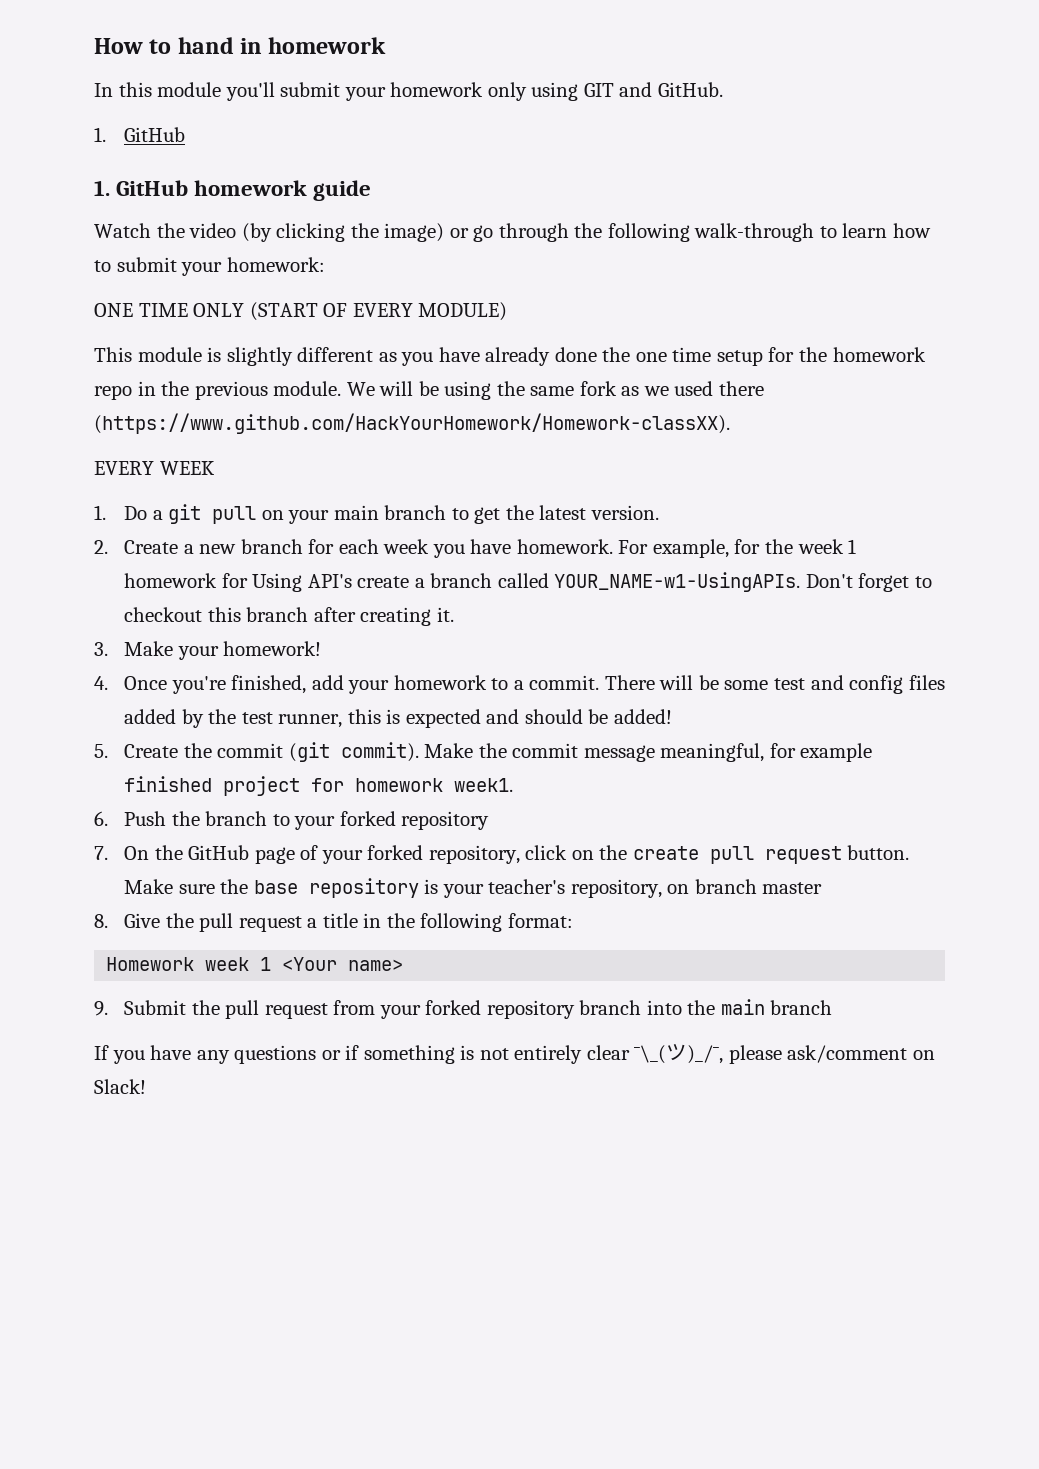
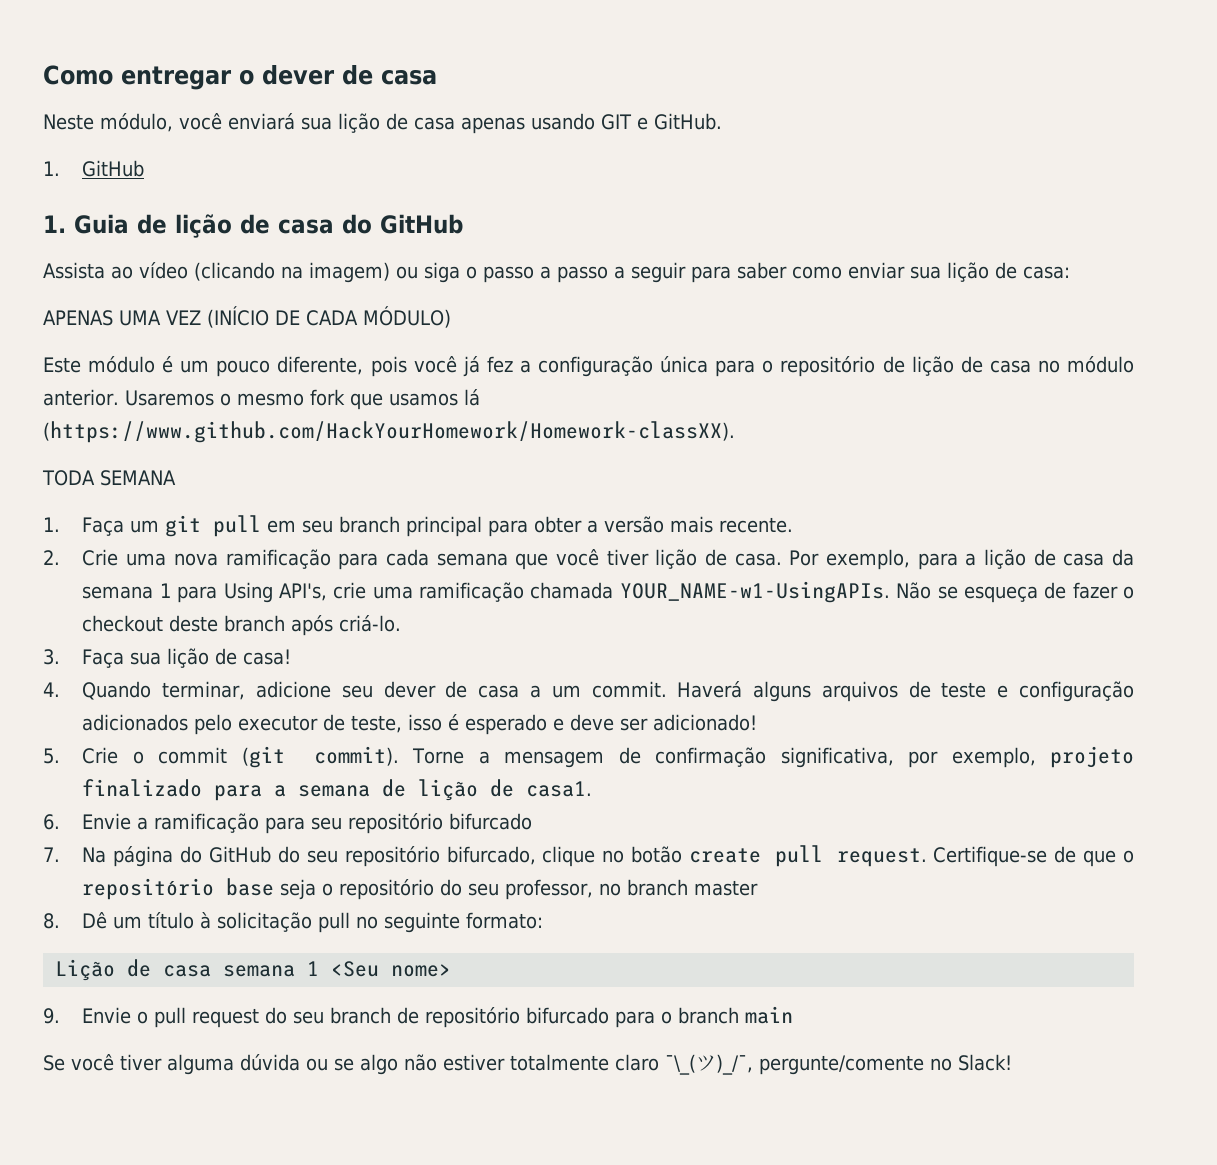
- How to hand in homework
- In this module you'll submit your homework only using GIT and GitHub.
+ Como entregar o dever de casa
+ Neste módulo, você enviará sua lição de casa apenas usando GIT e GitHub.
  1. GitHub
- 1. GitHub homework guide
- Watch the video (by clicking the image) or go through the following walk-through to learn how to submit your homework:
- ONE TIME ONLY (START OF EVERY MODULE)
- This module is slightly different as you have already done the one time setup for the homework repo in the previous module. We will be using the same fork as we used there (https://www.github.com/HackYourHomework/Homework-classXX).
+ 1. Guia de lição de casa do GitHub
+ Assista ao vídeo (clicando na imagem) ou siga o passo a passo a seguir para saber como enviar sua lição de casa:
+ APENAS UMA VEZ (INÍCIO DE CADA MÓDULO)
+ Este módulo é um pouco diferente, pois você já fez a configuração única para o repositório de lição de casa no módulo anterior. Usaremos o mesmo fork que usamos lá (https://www.github.com/HackYourHomework/Homework-classXX).
- EVERY WEEK
- 1. Do a git pull on your main branch to get the latest version.
- 2. Create a new branch for each week you have homework. For example, for the week 1 homework for Using API's create a branch called YOUR_NAME-w1-UsingAPIs. Don't forget to checkout this branch after creating it.
- 3. Make your homework!
- 4. Once you're finished, add your homework to a commit. There will be some test and config files added by the test runner, this is expected and should be added!
+ TODA SEMANA
+ 1. Faça um git pull em seu branch principal para obter a versão mais recente.
+ 2. Crie uma nova ramificação para cada semana que você tiver lição de casa. Por exemplo, para a lição de casa da semana 1 para Using API's, crie uma ramificação chamada YOUR_NAME-w1-UsingAPIs. Não se esqueça de fazer o checkout deste branch após criá-lo.
+ 3. Faça sua lição de casa!
+ 4. Quando terminar, adicione seu dever de casa a um commit. Haverá alguns arquivos de teste e configuração adicionados pelo executor de teste, isso é esperado e deve ser adicionado!
- 5. Create the commit (git commit).
+ 5. Crie o commit (git commit).
- Make the commit message meaningful, for example finished project for homework week1.
- 6. Push the branch to your forked repository
- 7. On the GitHub page of your forked repository, click on the create pull request button. Make sure the base repository is your teacher's repository, on branch master
- 8. Give the pull request a title in the following format:
- Homework week 1 <Your name>
- 9. Submit the pull request from your forked repository branch into the main branch
- If you have any questions or if something is not entirely clear ¯\_(ツ)_/¯, please ask/comment on Slack!
+ Torne a mensagem de confirmação significativa, por exemplo, projeto finalizado para a semana de lição de casa1.
+ 6. Envie a ramificação para seu repositório bifurcado
+ 7. Na página do GitHub do seu repositório bifurcado, clique no botão create pull request. Certifique-se de que o repositório base seja o repositório do seu professor, no branch master
+ 8. Dê um título à solicitação pull no seguinte formato:
+ Lição de casa semana 1 <Seu nome>
+ 9. Envie o pull request do seu branch de repositório bifurcado para o branch main
+ Se você tiver alguma dúvida ou se algo não estiver totalmente claro ¯\_(ツ)_/¯, pergunte/comente no Slack!

